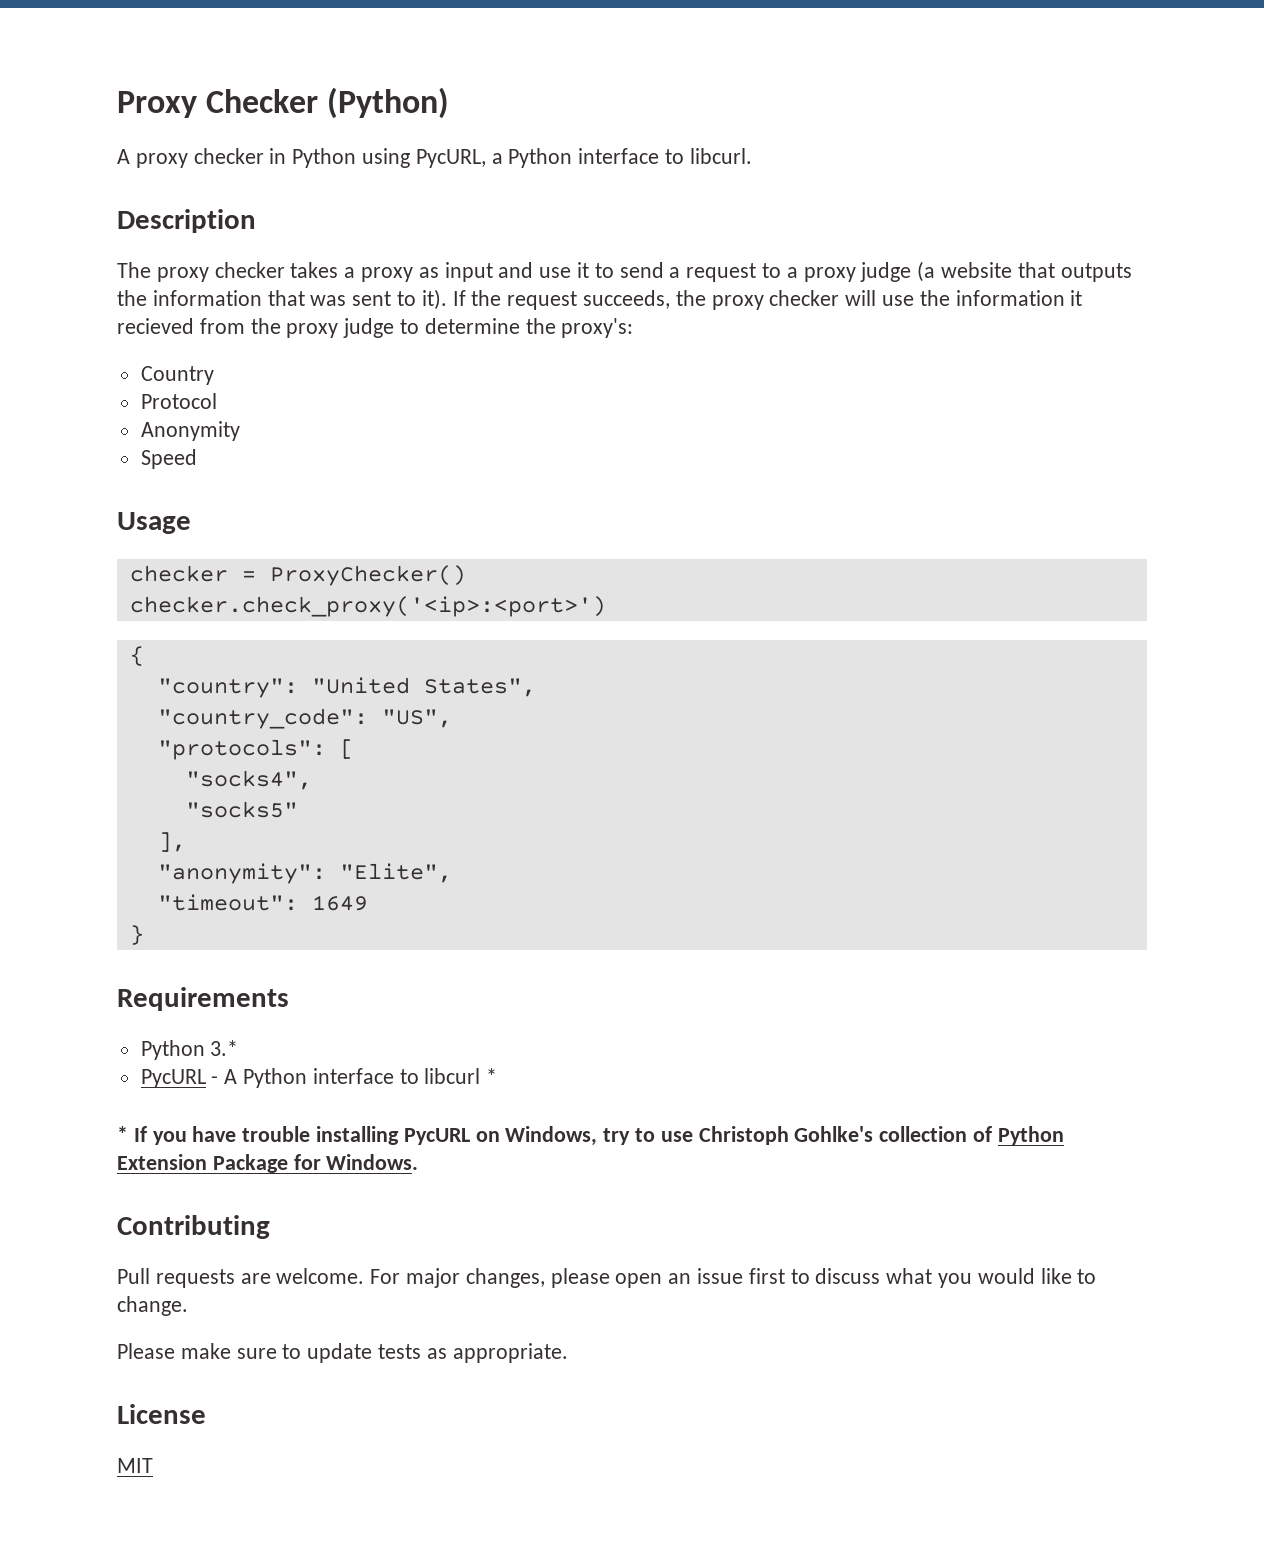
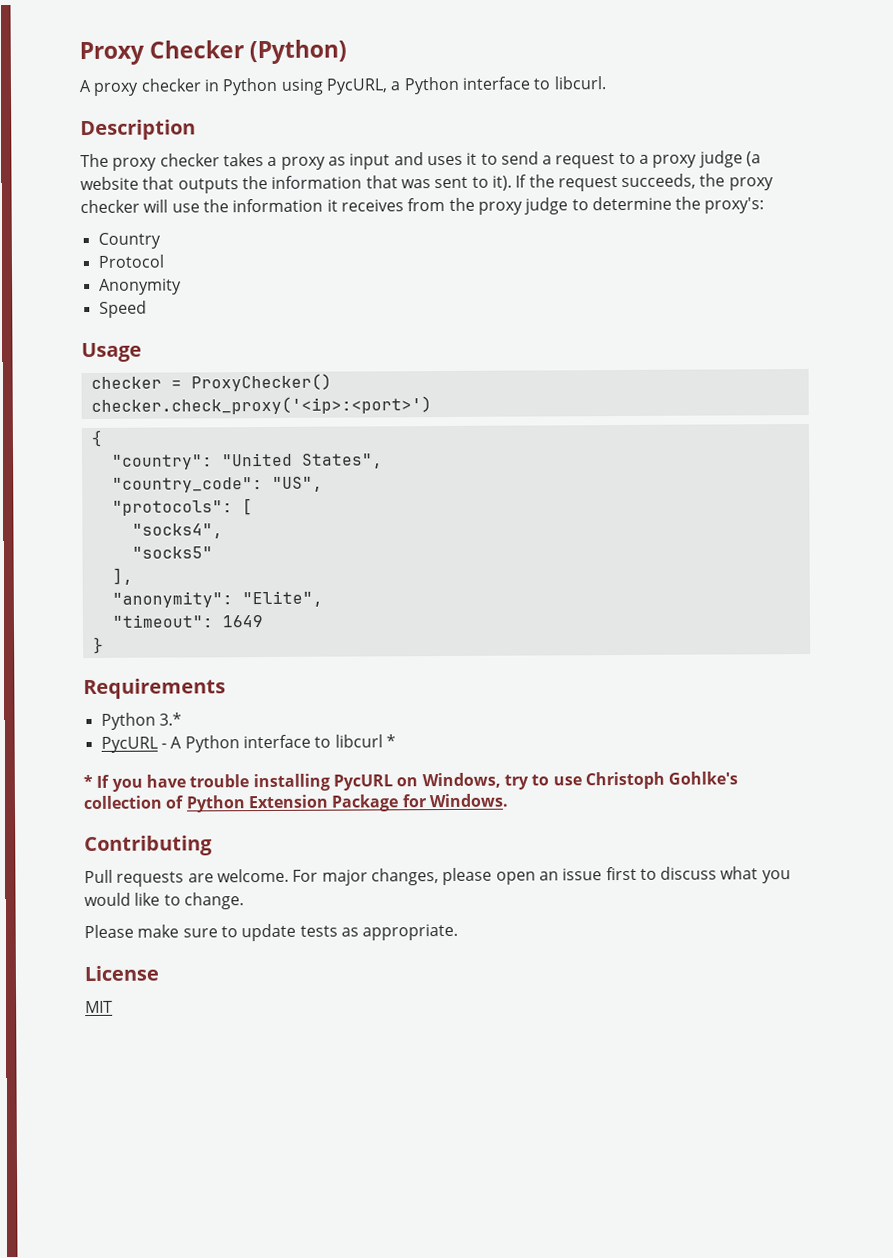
- The proxy checker takes a proxy as input and use it to send a request to a proxy judge (a website that outputs the information that was sent to it).
+ The proxy checker takes a proxy as input and uses it to send a request to a proxy judge (a website that outputs the information that was sent to it).
- If the request succeeds, the proxy checker will use the information it recieved from the proxy judge to determine the proxy's:
+ If the request succeeds, the proxy checker will use the information it receives from the proxy judge to determine the proxy's:

